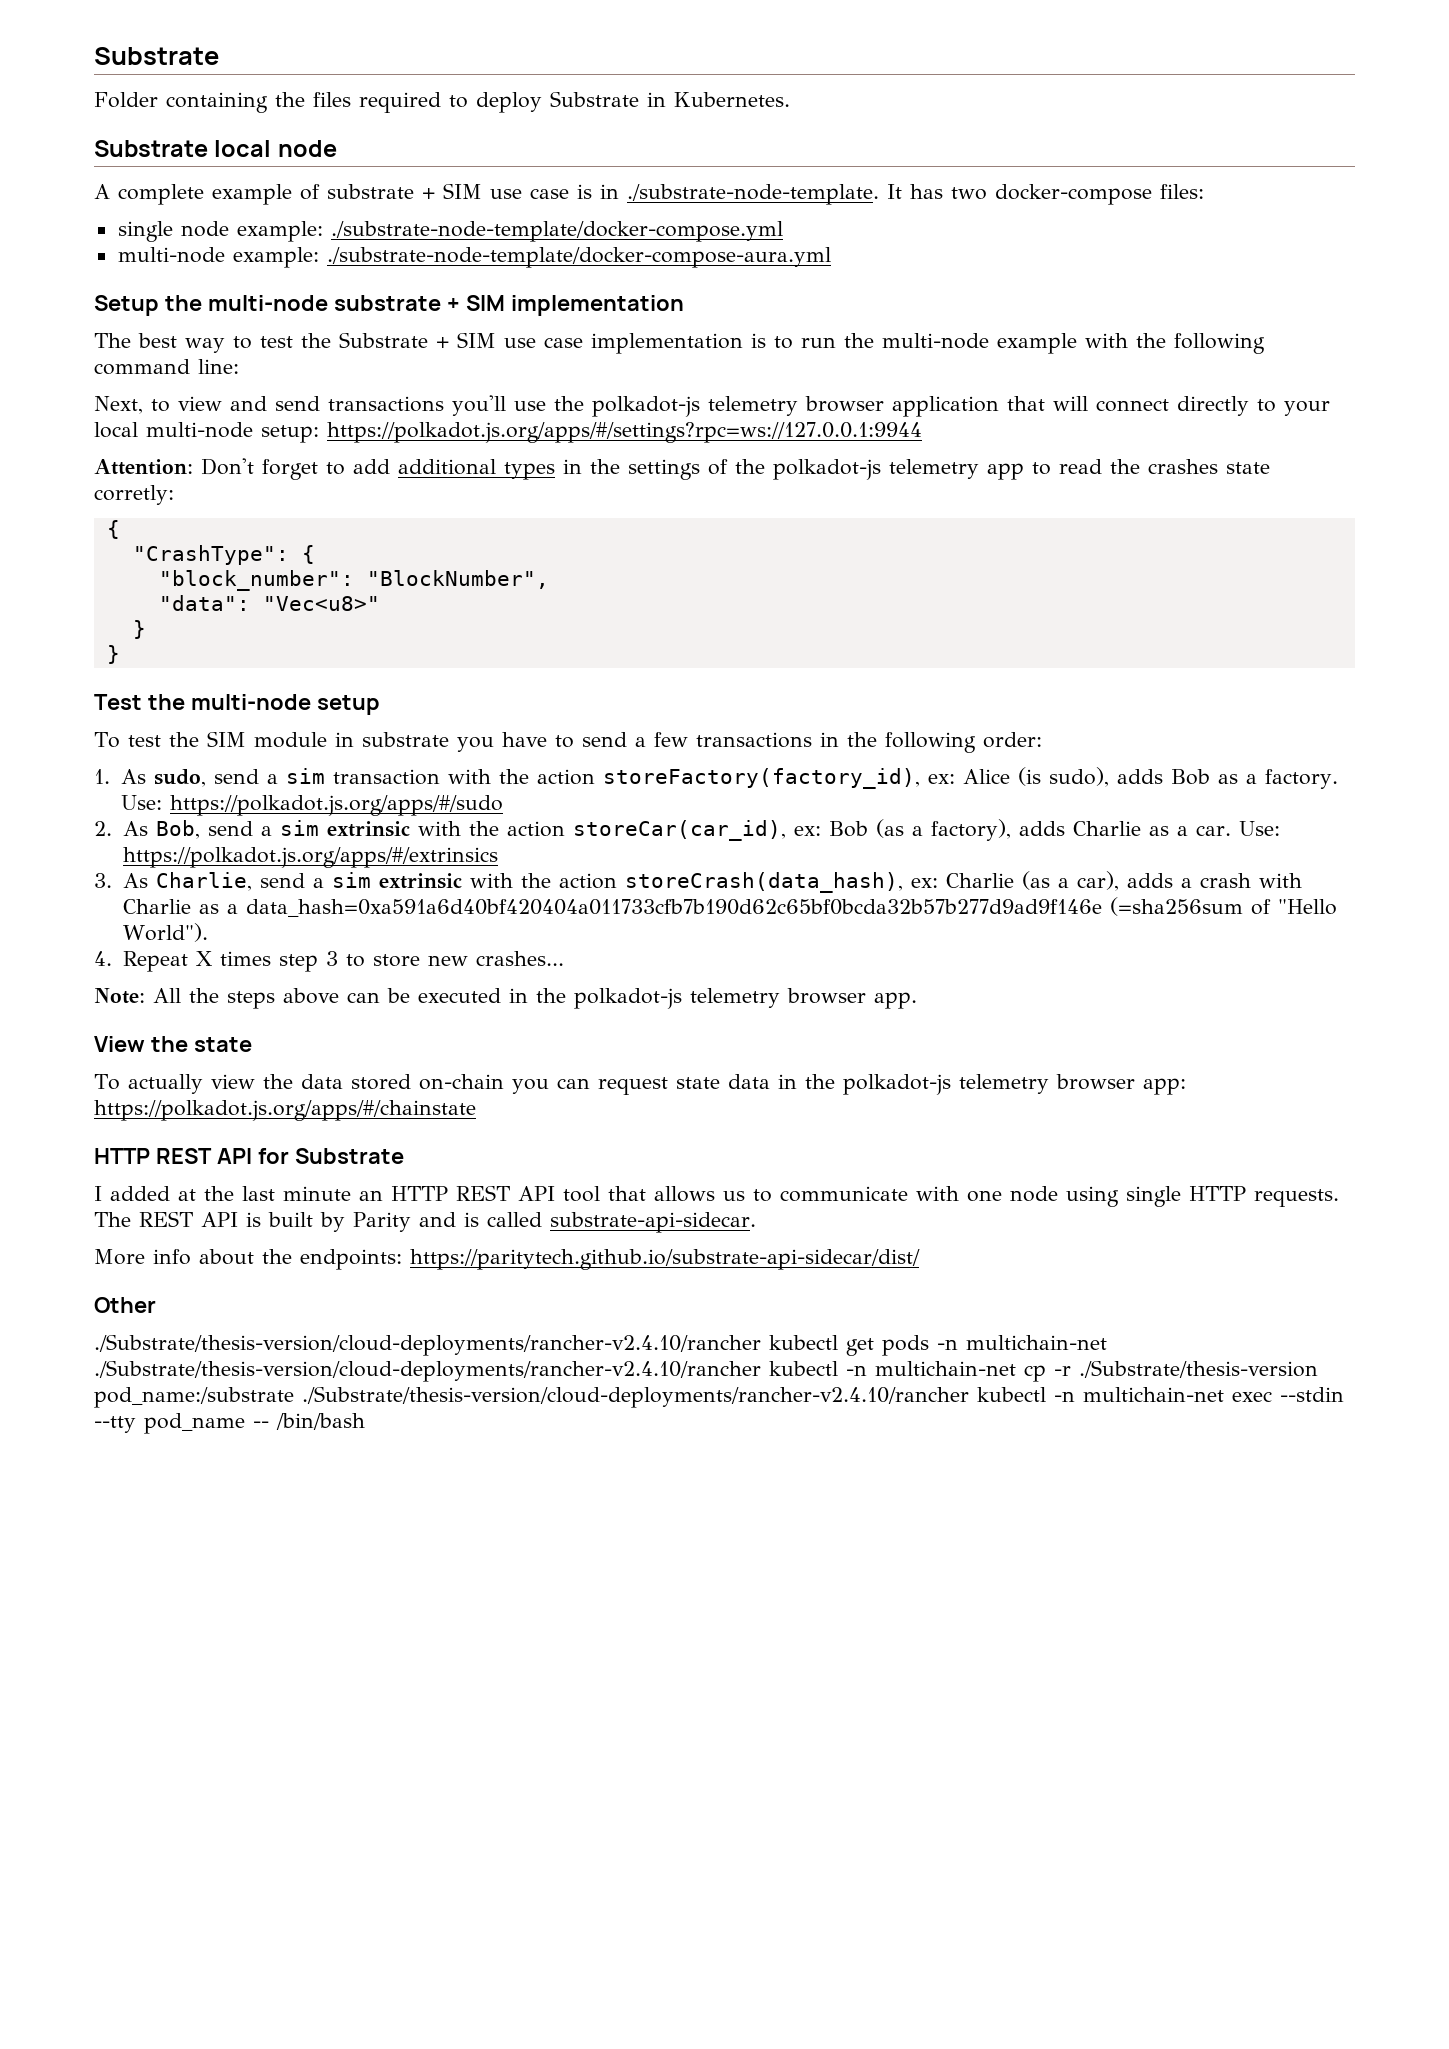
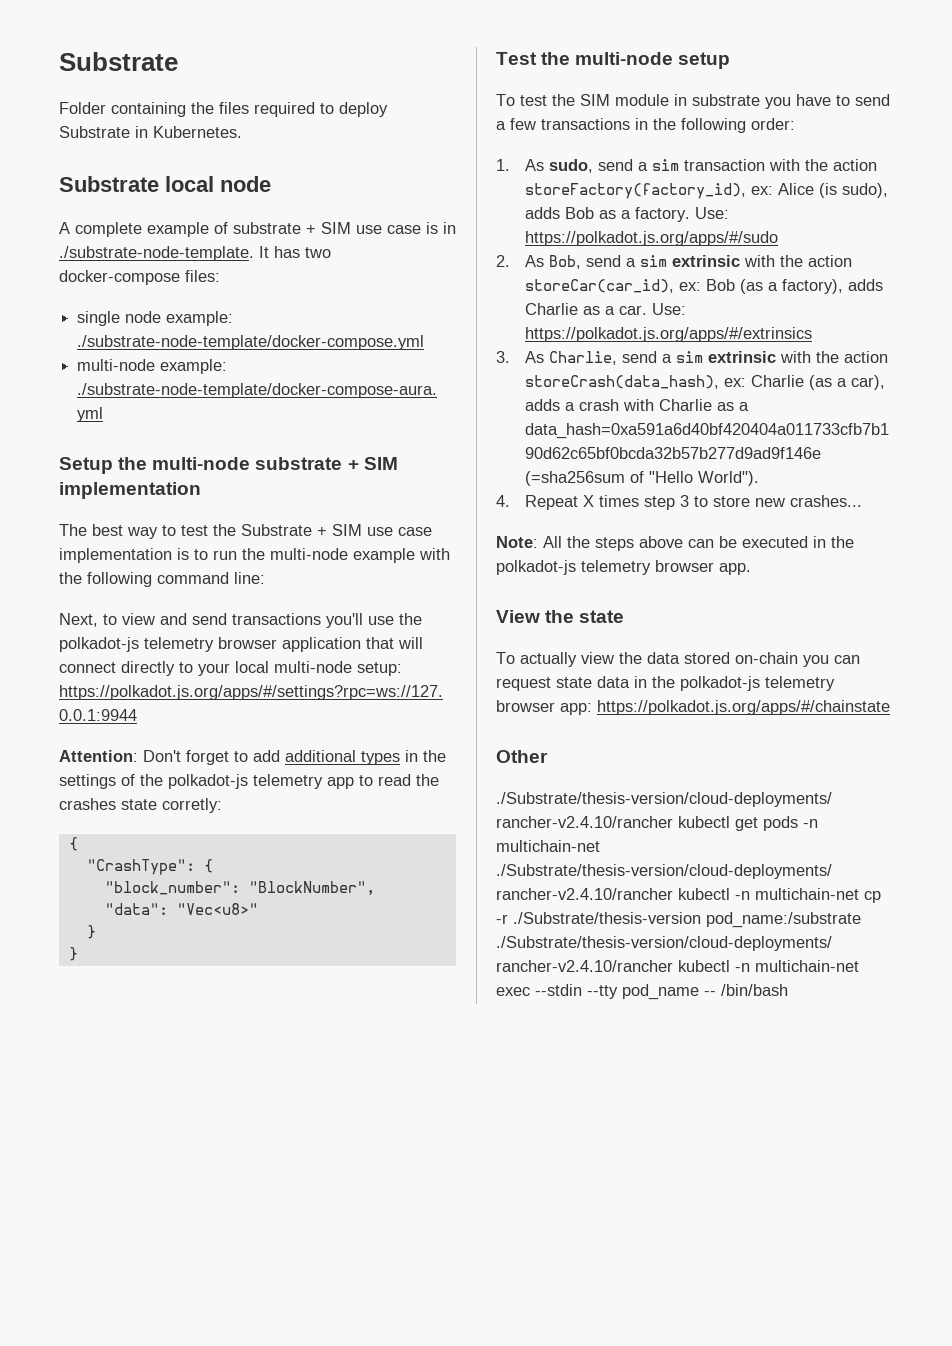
- HTTP REST API for Substrate
- I added at the last minute an HTTP REST API tool that allows us to communicate with one node using single HTTP requests. The REST API is built by Parity and is called substrate-api-sidecar.
- More info about the endpoints: https://paritytech.github.io/substrate-api-sidecar/dist/

